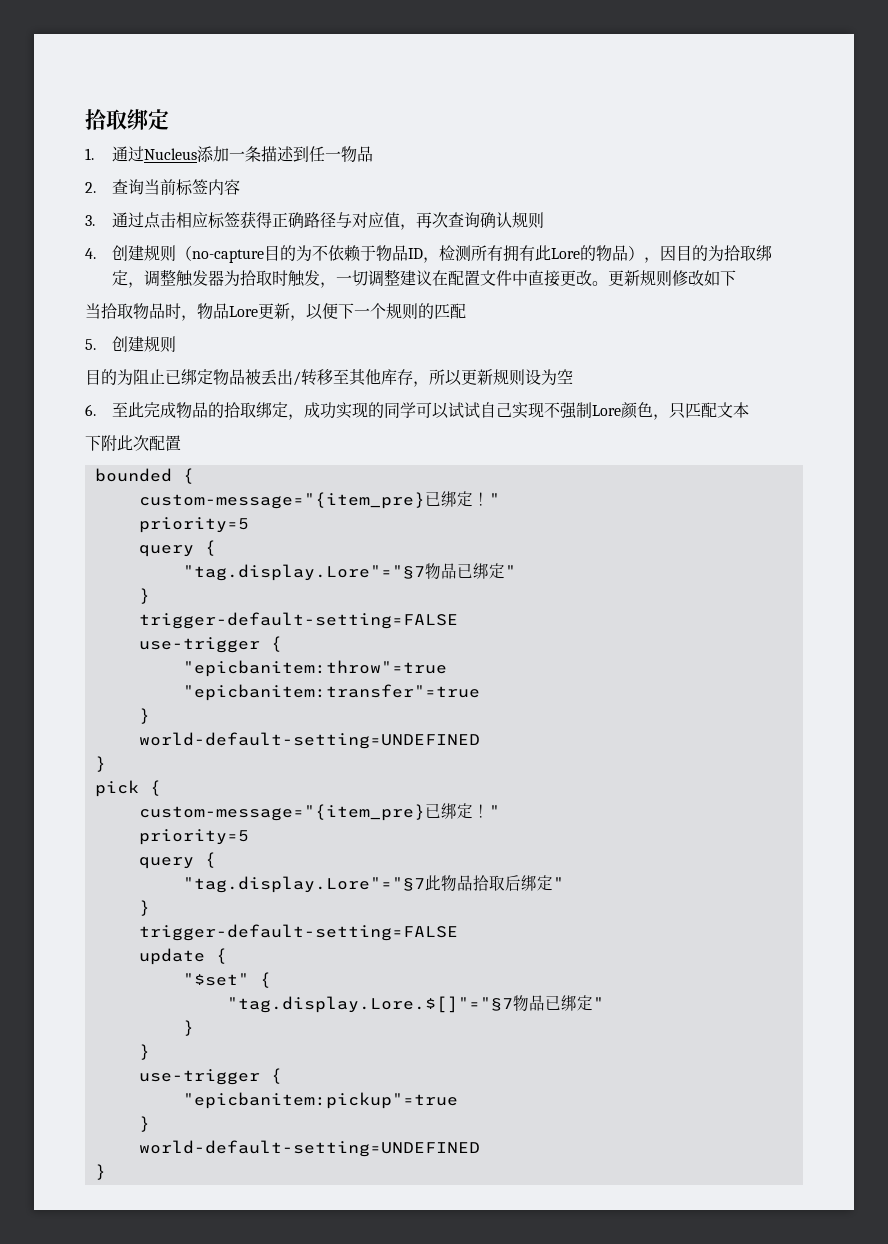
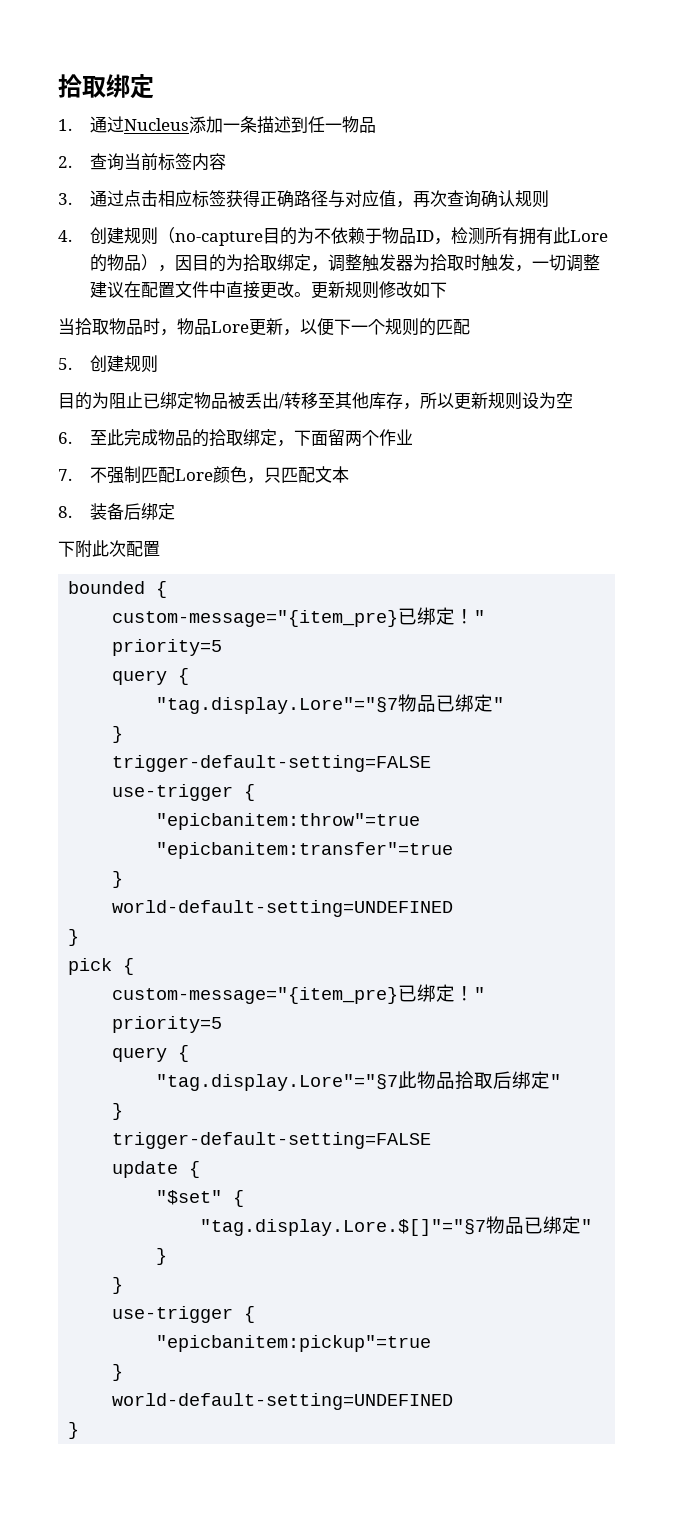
- 6.至此完成物品的拾取绑定，成功实现的同学可以试试自己实现不强制Lore颜色，只匹配文本
+ 6.至此完成物品的拾取绑定，下面留两个作业
+ 7.不强制匹配Lore颜色，只匹配文本
+ 8.装备后绑定

